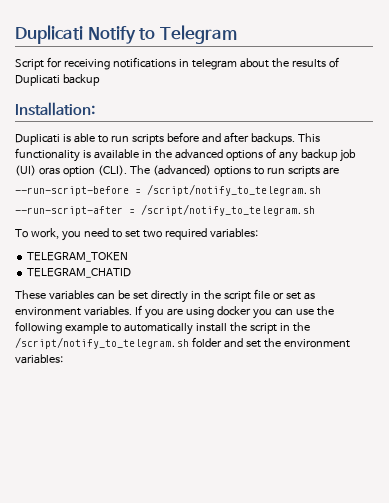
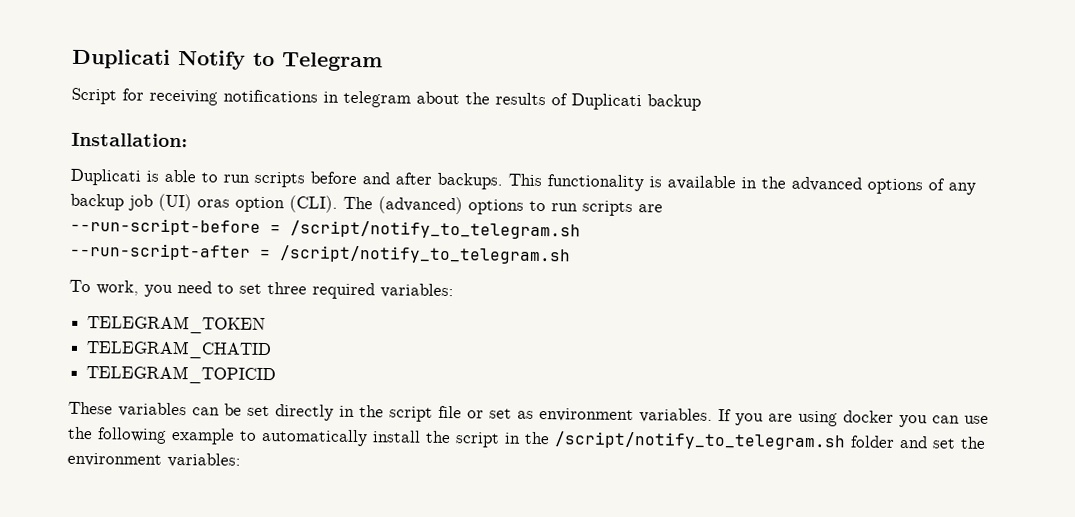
- To work, you need to set two required variables:
+ To work, you need to set three required variables:
+ TELEGRAM_TOPICID

